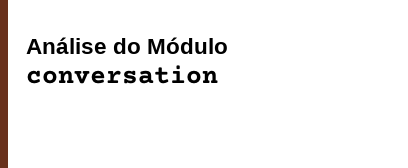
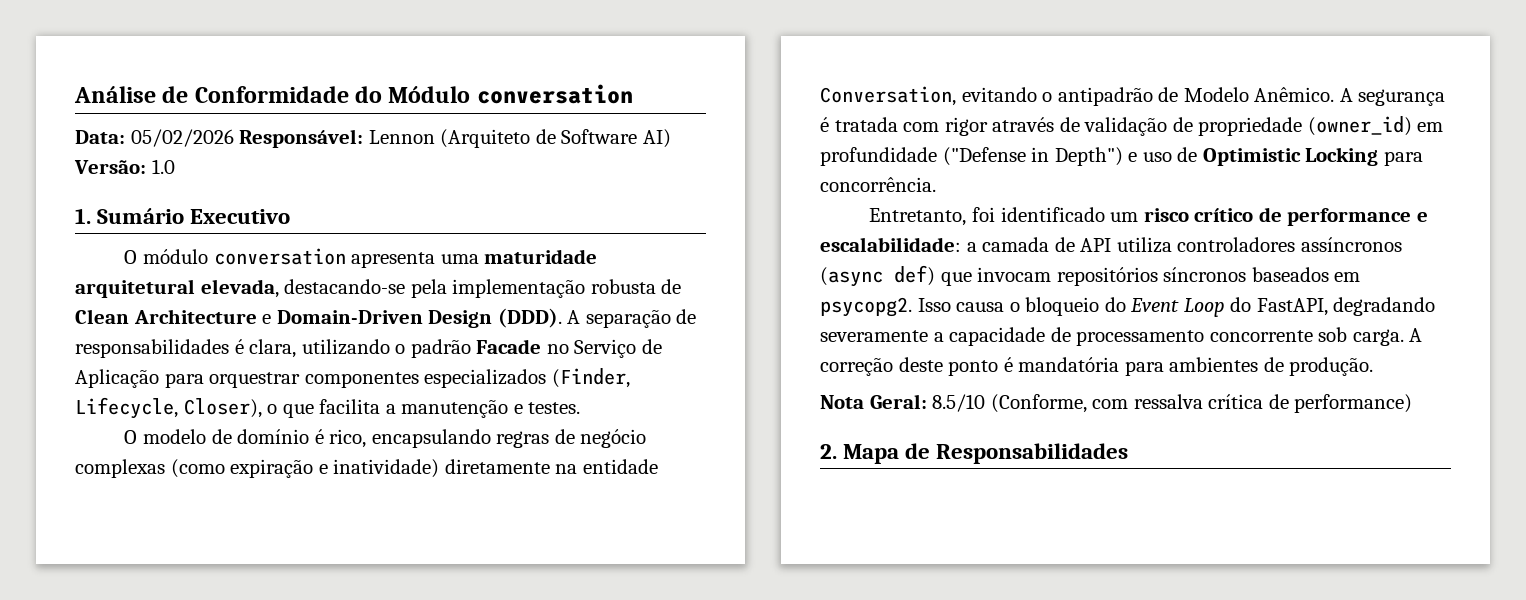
- Análise do Módulo conversation
+ Análise de Conformidade do Módulo conversation
+ Data: 05/02/2026 Responsável: Lennon (Arquiteto de Software AI) Versão: 1.0
+ 1. Sumário Executivo
+ O módulo conversation apresenta uma maturidade arquitetural elevada, destacando-se pela implementação robusta de Clean Architecture e Domain-Driven Design (DDD). A separação de responsabilidades é clara, utilizando o padrão Facade no Serviço de Aplicação para orquestrar componentes especializados (Finder, Lifecycle, Closer), o que facilita a manutenção e testes.
+ O modelo de domínio é rico, encapsulando regras de negócio complexas (como expiração e inatividade) diretamente na entidade Conversation, evitando o antipadrão de Modelo Anêmico. A segurança é tratada com rigor através de validação de propriedade (owner_id) em profundidade ("Defense in Depth") e uso de Optimistic Locking para concorrência.
+ Entretanto, foi identificado um risco crítico de performance e escalabilidade: a camada de API utiliza controladores assíncronos (async def) que invocam repositórios síncronos baseados em psycopg2. Isso causa o bloqueio do Event Loop do FastAPI, degradando severamente a capacidade de processamento concorrente sob carga. A correção deste ponto é mandatória para ambientes de produção.
+ Nota Geral: 8.5/10 (Conforme, com ressalva crítica de performance)
+ 2. Mapa de Responsabilidades

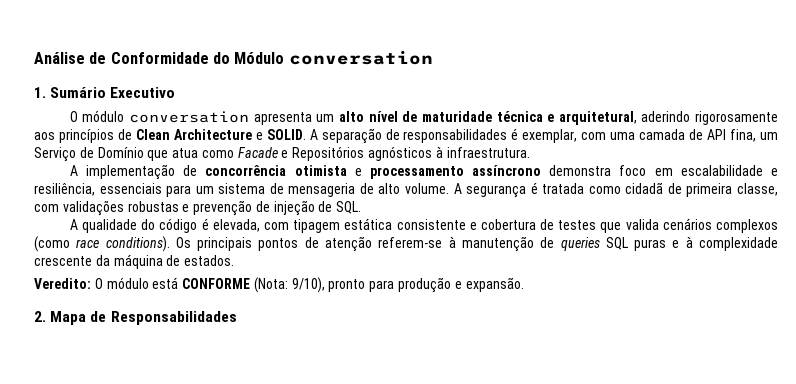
- Data: 05/02/2026 Responsável: Lennon (Arquiteto de Software AI) Versão: 1.0
- O módulo conversation apresenta uma maturidade arquitetural elevada, destacando-se pela implementação robusta de Clean Architecture e Domain-Driven Design (DDD).
+ O módulo conversation apresenta um alto nível de maturidade técnica e arquitetural, aderindo rigorosamente aos princípios de Clean Architecture e SOLID.
- A separação de responsabilidades é clara, utilizando o padrão Facade no Serviço de Aplicação para orquestrar componentes especializados (Finder, Lifecycle, Closer), o que facilita a manutenção e testes.
- O modelo de domínio é rico, encapsulando regras de negócio complexas (como expiração e inatividade) diretamente na entidade Conversation, evitando o antipadrão de Modelo Anêmico. A segurança é tratada com rigor através de validação de propriedade (owner_id) em profundidade ("Defense in Depth") e uso de Optimistic Locking para concorrência.
- Entretanto, foi identificado um risco crítico de performance e escalabilidade: a camada de API utiliza controladores assíncronos (async def) que invocam repositórios síncronos baseados em psycopg2. Isso causa o bloqueio do Event Loop do FastAPI, degradando severamente a capacidade de processamento concorrente sob carga. A correção deste ponto é mandatória para ambientes de produção.
- Nota Geral: 8.5/10 (Conforme, com ressalva crítica de performance)
+ A separação de responsabilidades é exemplar, com uma camada de API fina, um Serviço de Domínio que atua como Facade e Repositórios agnósticos à infraestrutura.
+ A implementação de concorrência otimista e processamento assíncrono demonstra foco em escalabilidade e resiliência, essenciais para um sistema de mensageria de alto volume. A segurança é tratada como cidadã de primeira classe, com validações robustas e prevenção de injeção de SQL.
+ A qualidade do código é elevada, com tipagem estática consistente e cobertura de testes que valida cenários complexos (como race conditions). Os principais pontos de atenção referem-se à manutenção de queries SQL puras e à complexidade crescente da máquina de estados.
+ Veredito: O módulo está CONFORME (Nota: 9/10), pronto para produção e expansão.

